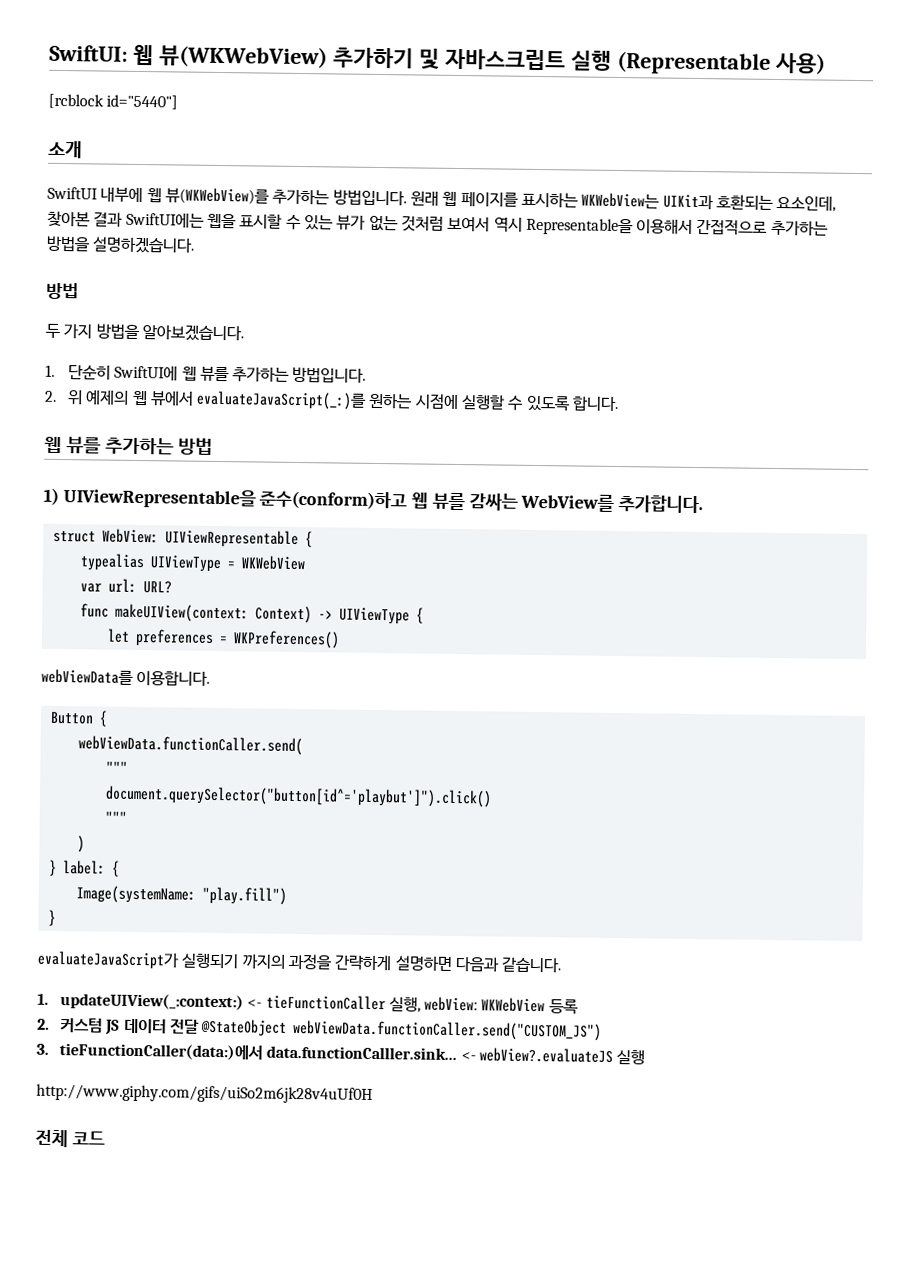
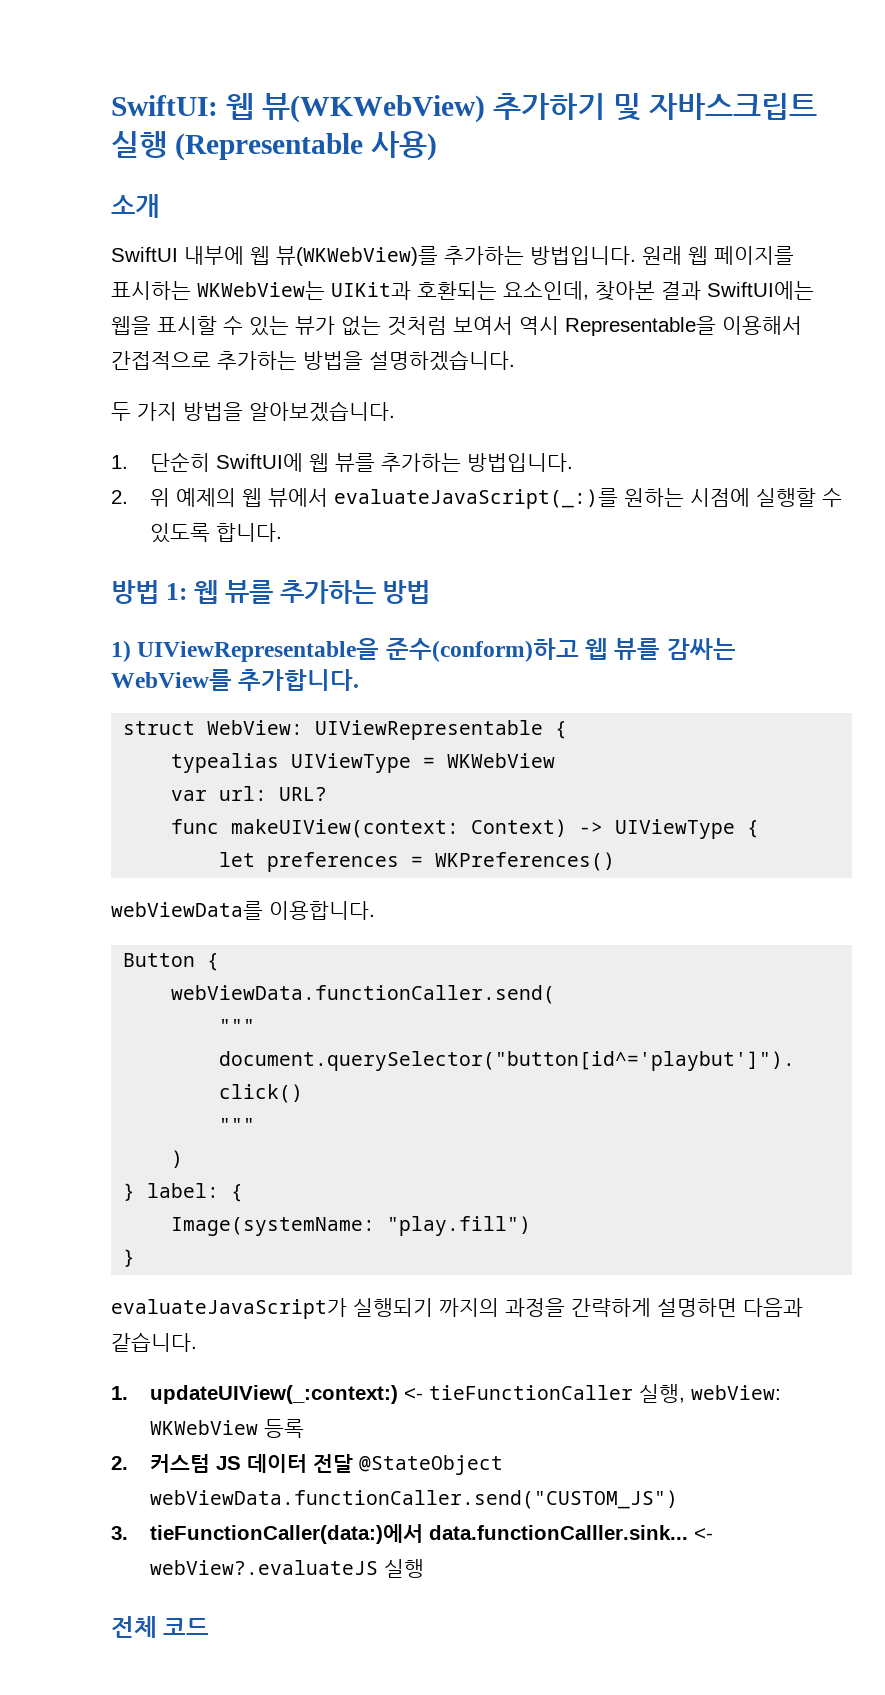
- [rcblock id="5440"]
  원래 웹 페이지를 표시하는 WKWebView는 UIKit과 호환되는 요소인데, 찾아본 결과 SwiftUI에는 웹을 표시할 수 있는 뷰가 없는 것처럼 보여서 역시 Representable을 이용해서 간접적으로 추가하는 방법을 설명하겠습니다.
- 방법
- 웹 뷰를 추가하는 방법
+ 방법 1: 웹 뷰를 추가하는 방법
- http://www.giphy.com/gifs/uiSo2m6jk28v4uUf0H

